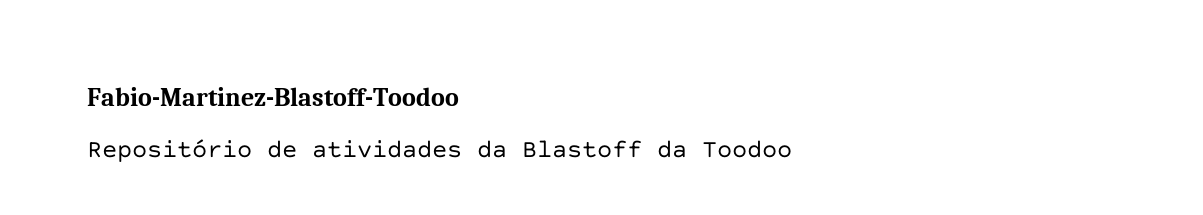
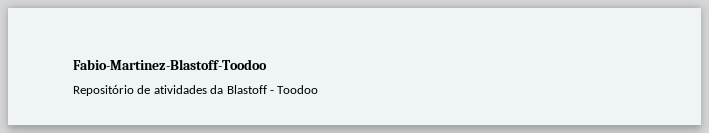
- Repositório de atividades da Blastoff da Toodoo
+ Repositório de atividades da Blastoff - Toodoo

